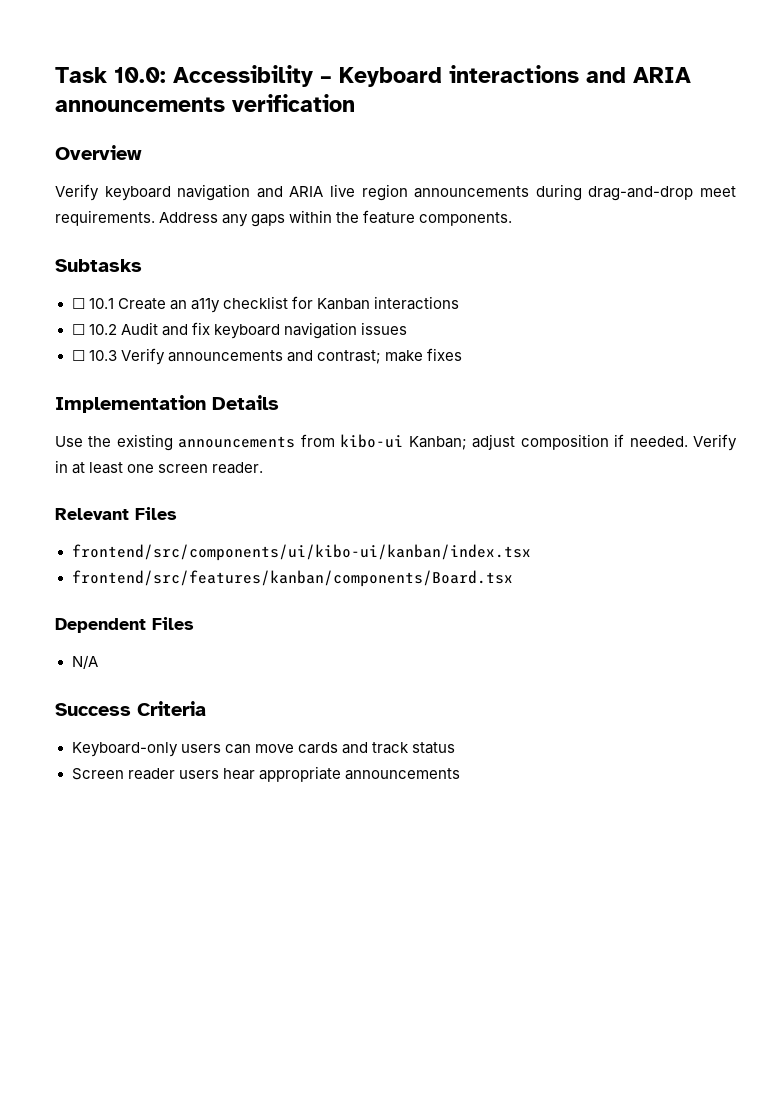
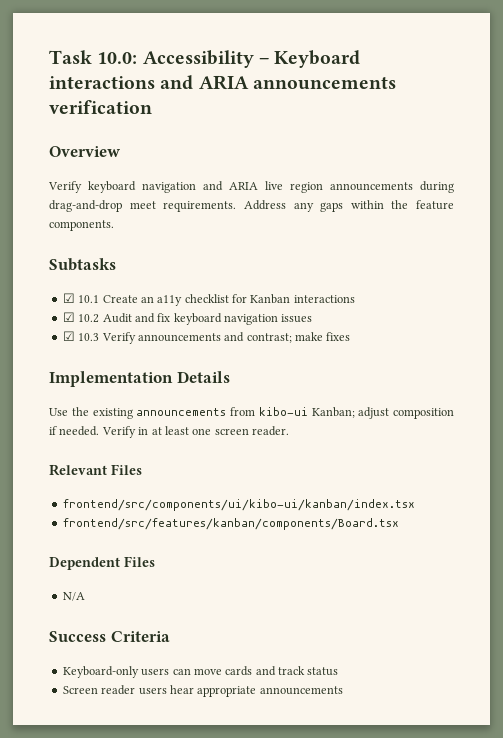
- ☐ 10.1 Create an a11y checklist for Kanban interactions
+ ☑ 10.1 Create an a11y checklist for Kanban interactions
- ☐ 10.2 Audit and fix keyboard navigation issues
+ ☑ 10.2 Audit and fix keyboard navigation issues
- ☐ 10.3 Verify announcements and contrast; make fixes
+ ☑ 10.3 Verify announcements and contrast; make fixes

